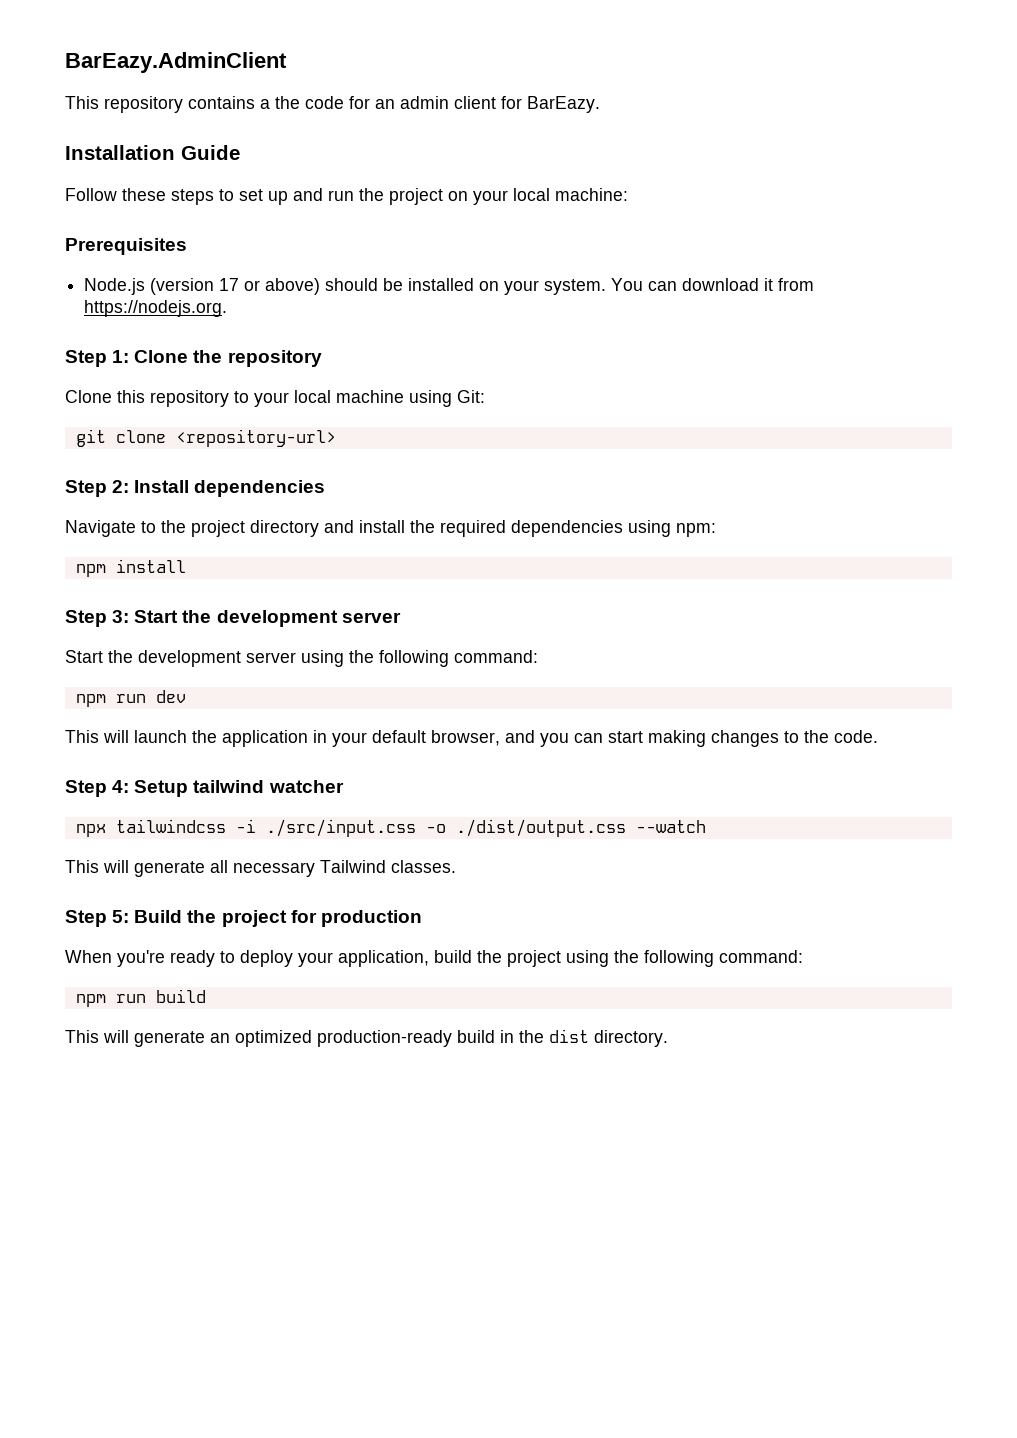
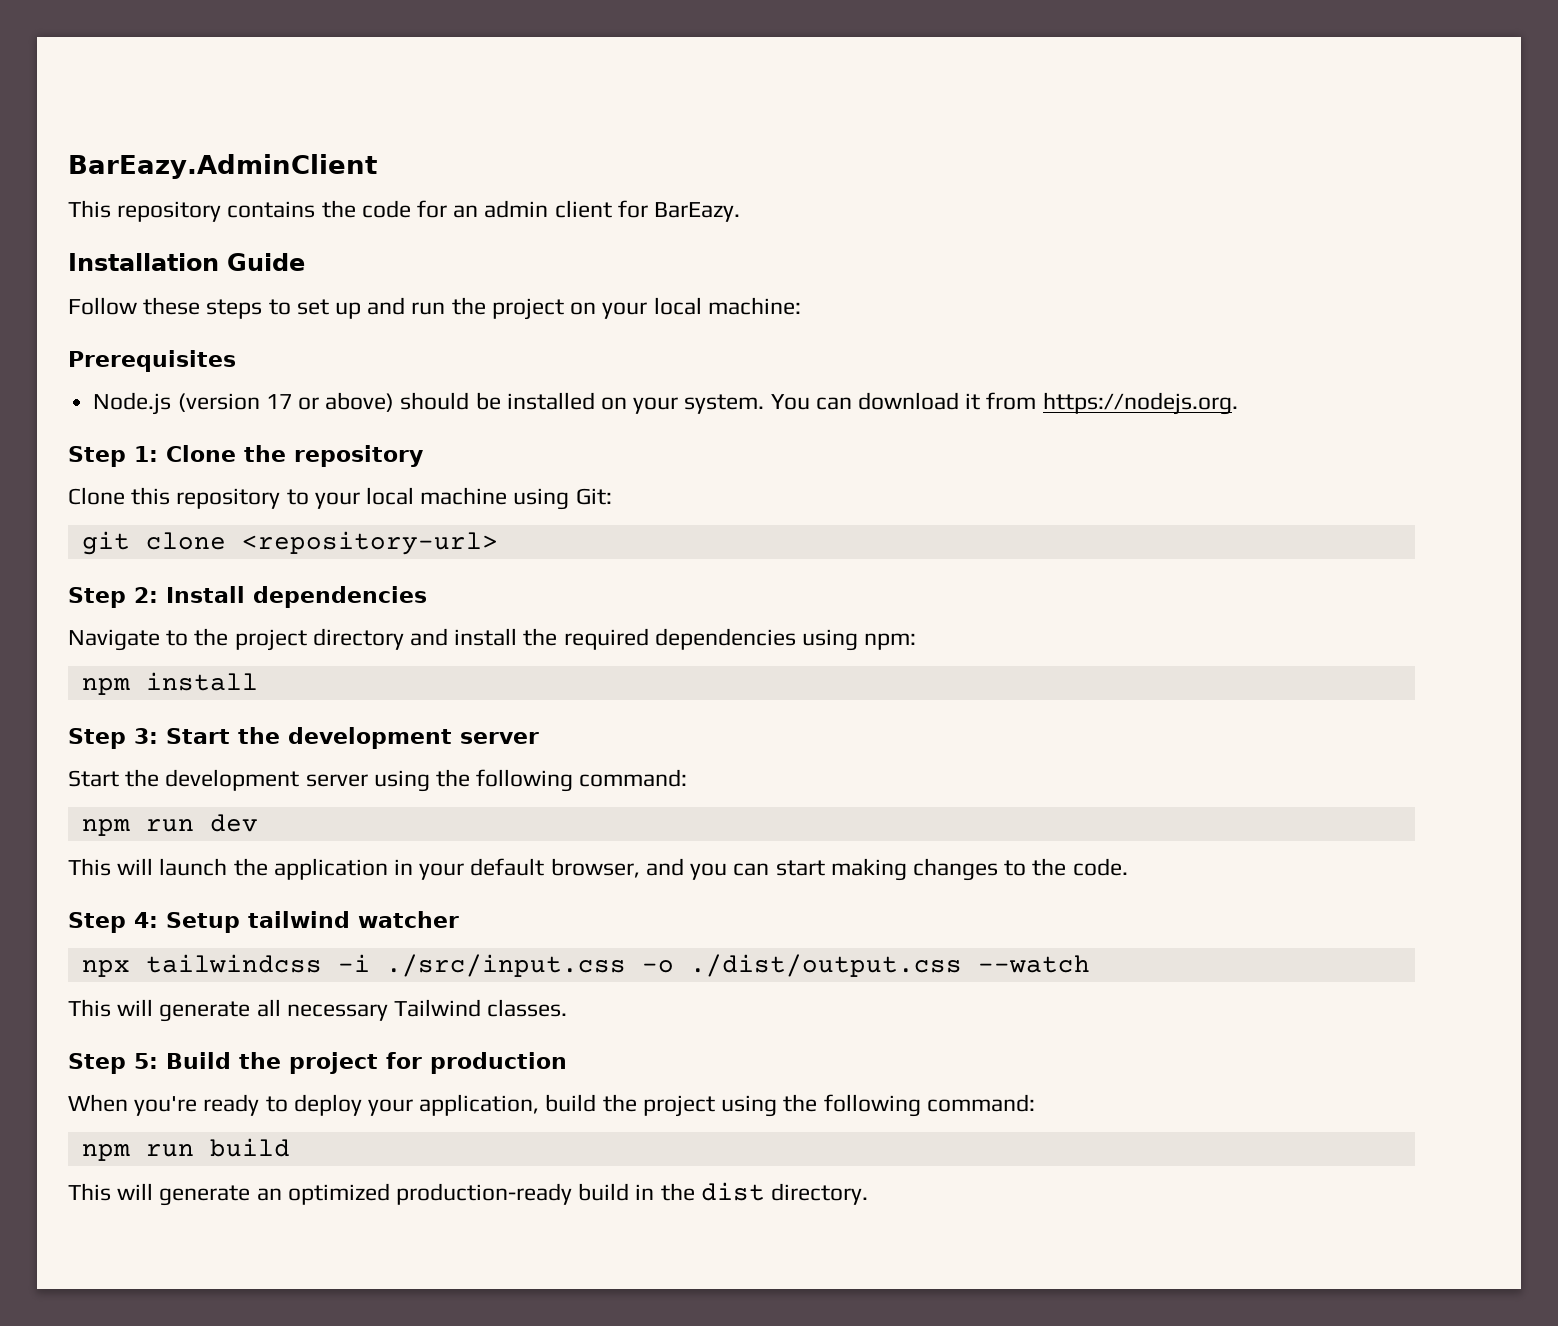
- This repository contains a the code for an admin client for BarEazy.
+ This repository contains the code for an admin client for BarEazy.

